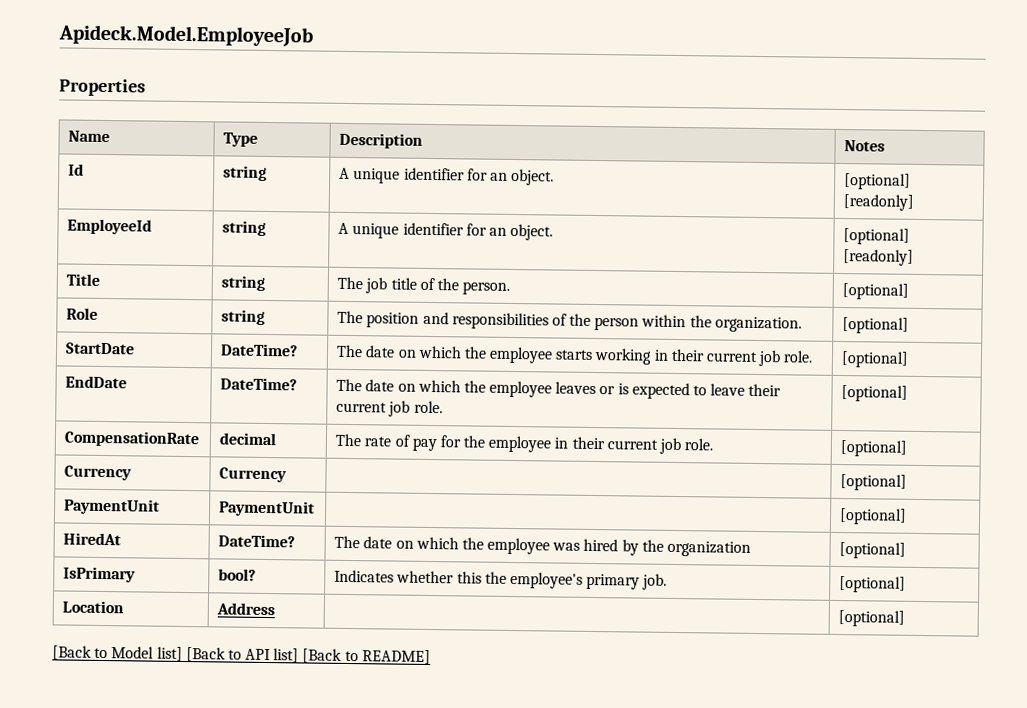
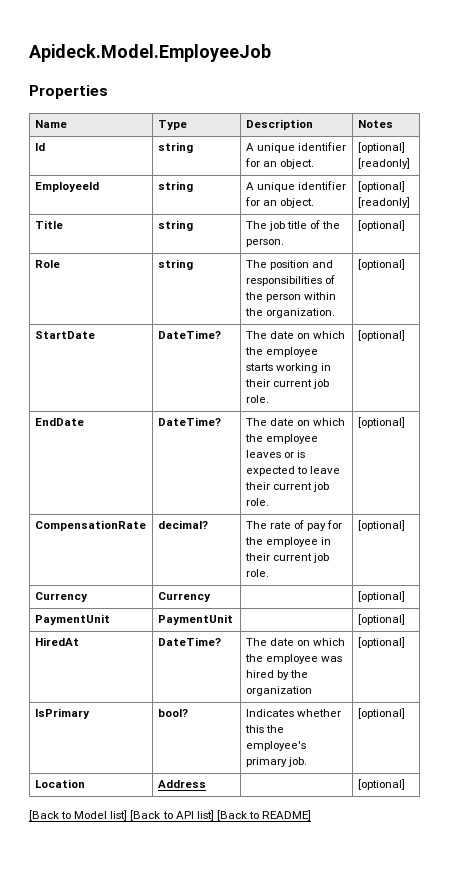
- CompensationRate | decimal | The rate of pay for the employee in their current job role. | [optional]
+ CompensationRate | decimal? | The rate of pay for the employee in their current job role. | [optional]

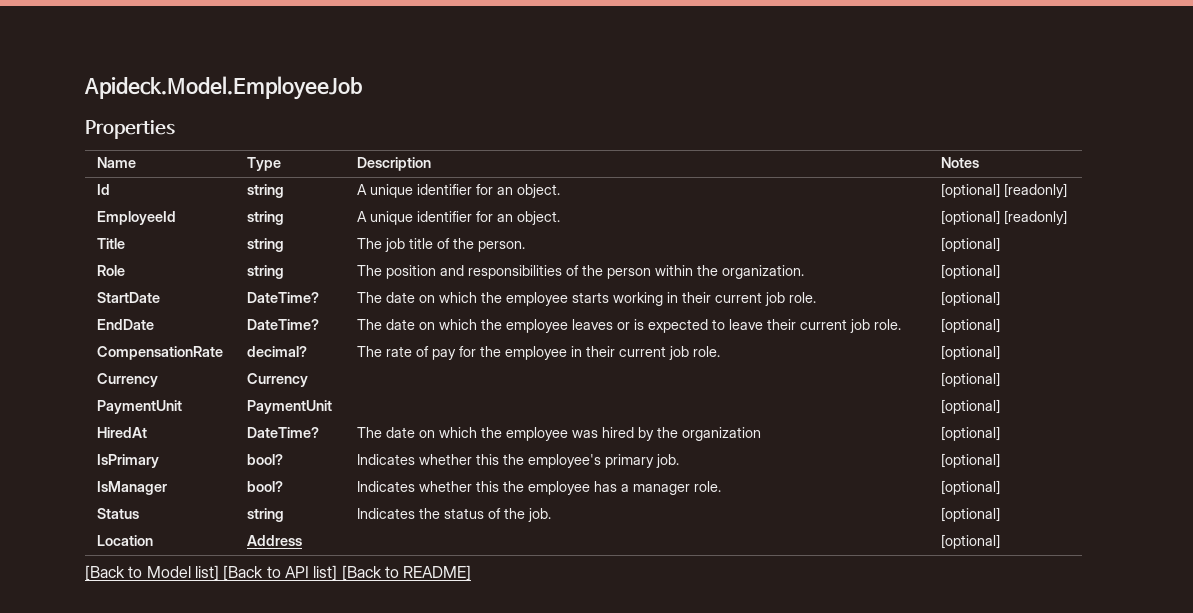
+ IsManager | bool? | Indicates whether this the employee has a manager role. | [optional]
+ Status | string | Indicates the status of the job. | [optional]

